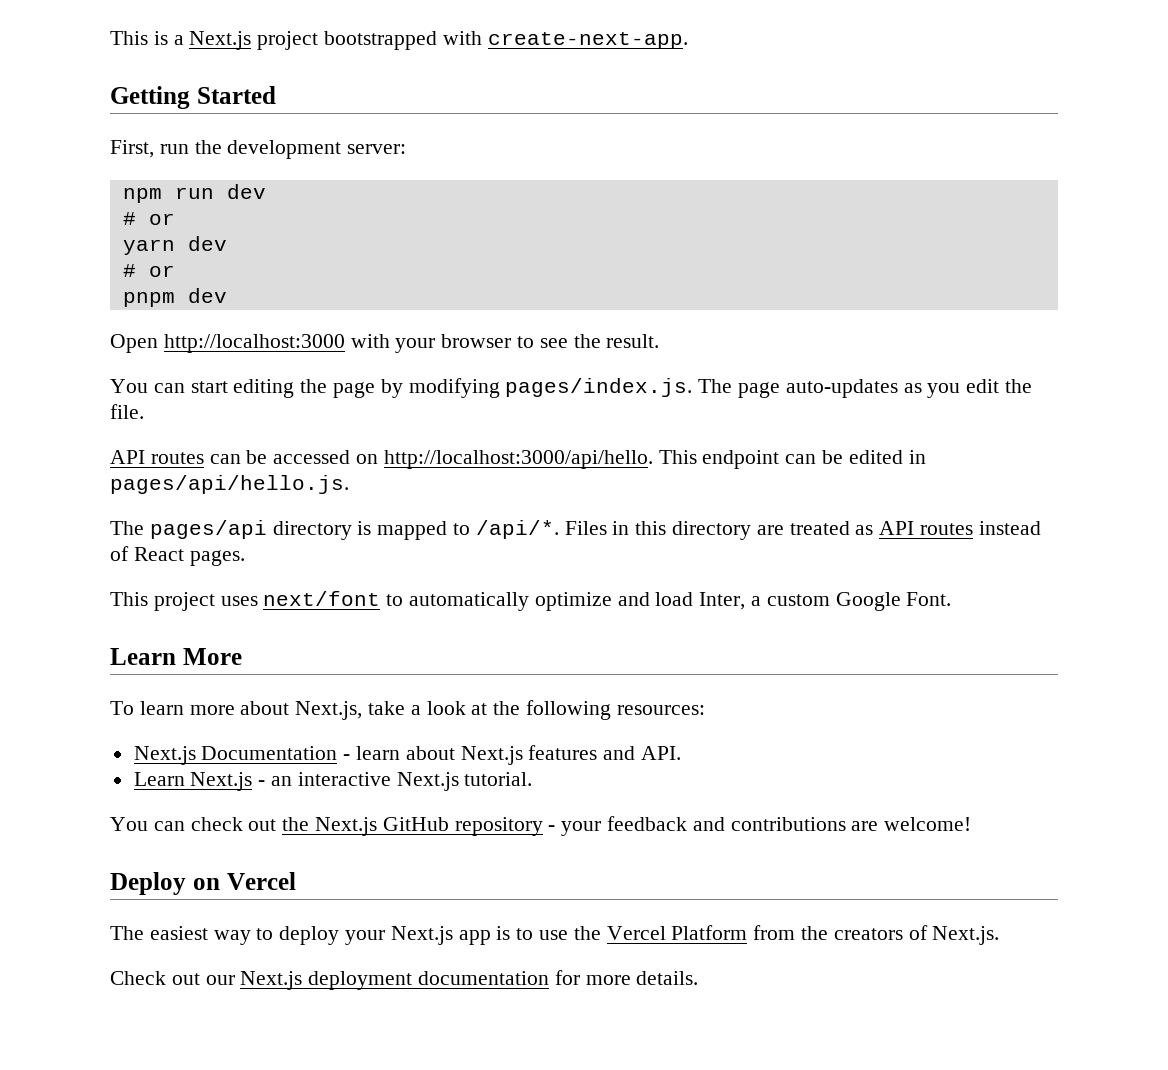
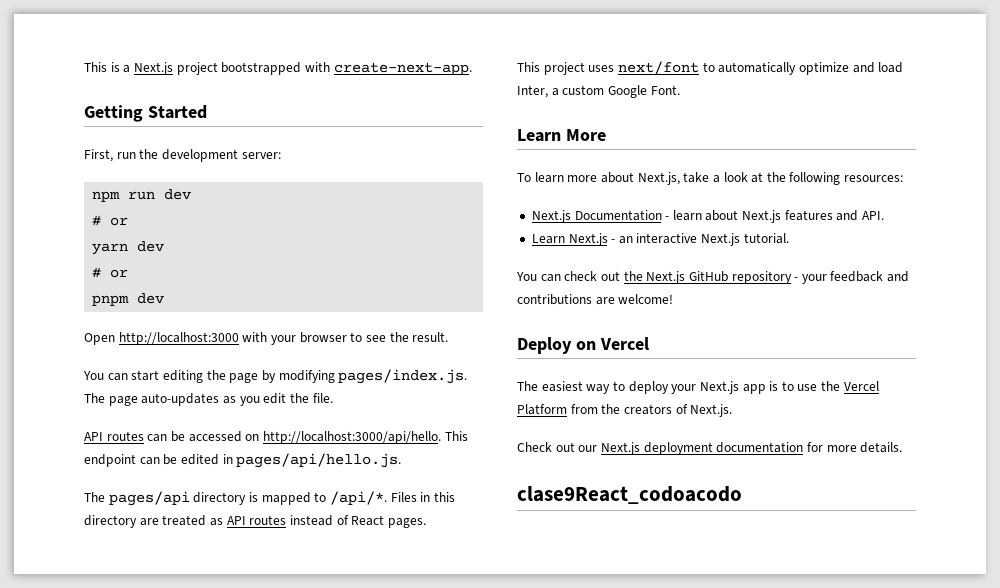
+ clase9React_codoacodo

